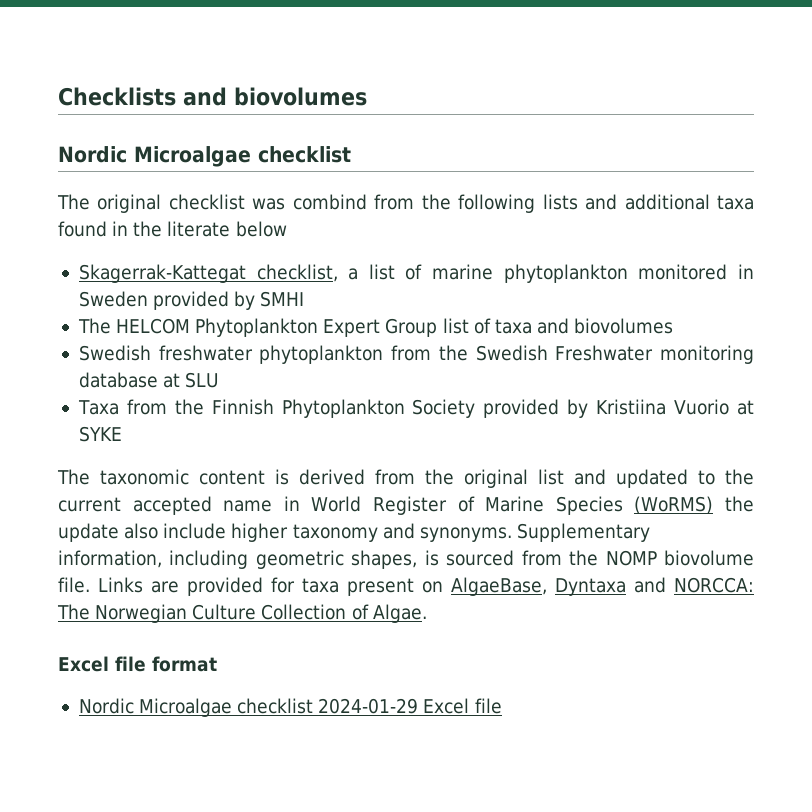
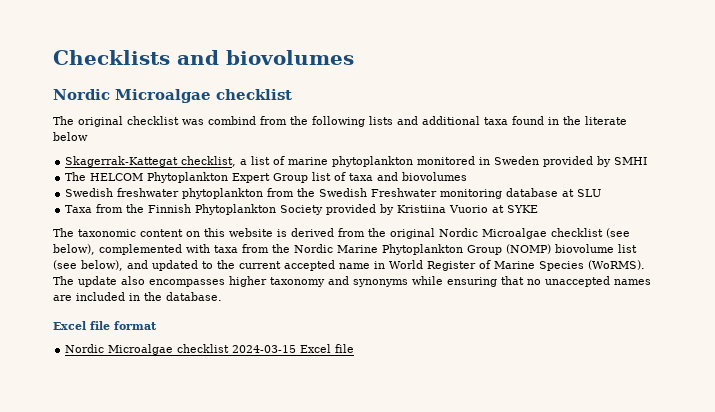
- The taxonomic content is derived from the original list and updated to the current accepted name in World Register of Marine Species (WoRMS) the update also include higher taxonomy and synonyms. Supplementary information, including geometric shapes, is sourced from the NOMP biovolume file. Links are provided for taxa present on AlgaeBase, Dyntaxa and NORCCA: The Norwegian Culture Collection of Algae.
+ The taxonomic content on this website is derived from the original Nordic Microalgae checklist (see below), complemented with taxa from the Nordic Marine Phytoplankton Group (NOMP) biovolume list (see below), and updated to the current accepted name in World Register of Marine Species (WoRMS). The update also encompasses higher taxonomy and synonyms while ensuring that no unaccepted names are included in the database.
- Nordic Microalgae checklist 2024-01-29 Excel file
+ Nordic Microalgae checklist 2024-03-15 Excel file

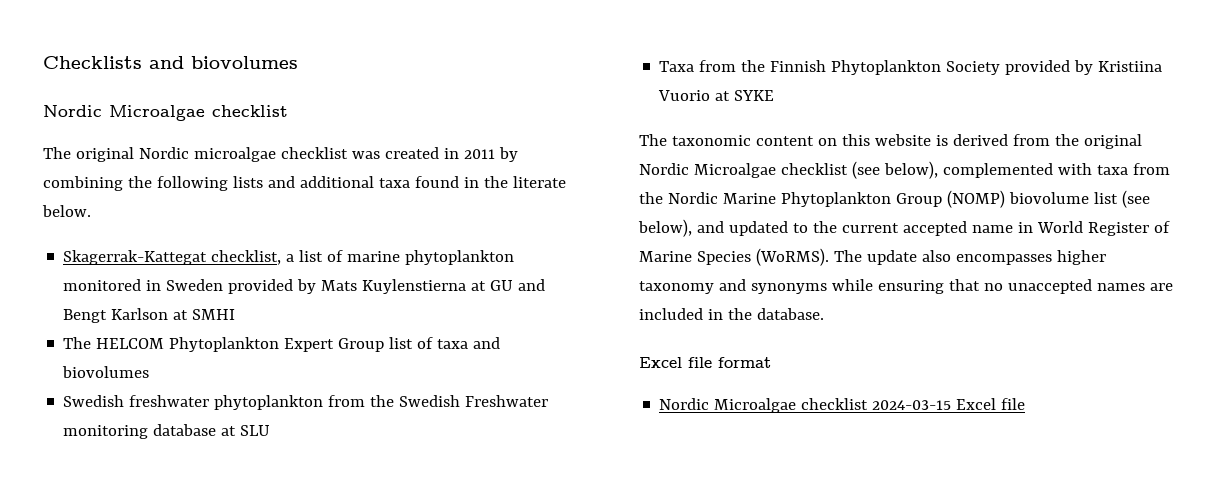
- The original checklist was combind from the following lists and additional taxa found in the literate below
+ The original Nordic microalgae checklist was created in 2011 by combining the following lists and additional taxa found in the literate below.
- Skagerrak-Kattegat checklist, a list of marine phytoplankton monitored in Sweden provided by SMHI
+ Skagerrak-Kattegat checklist, a list of marine phytoplankton monitored in Sweden provided by Mats Kuylenstierna at GU and Bengt Karlson at SMHI

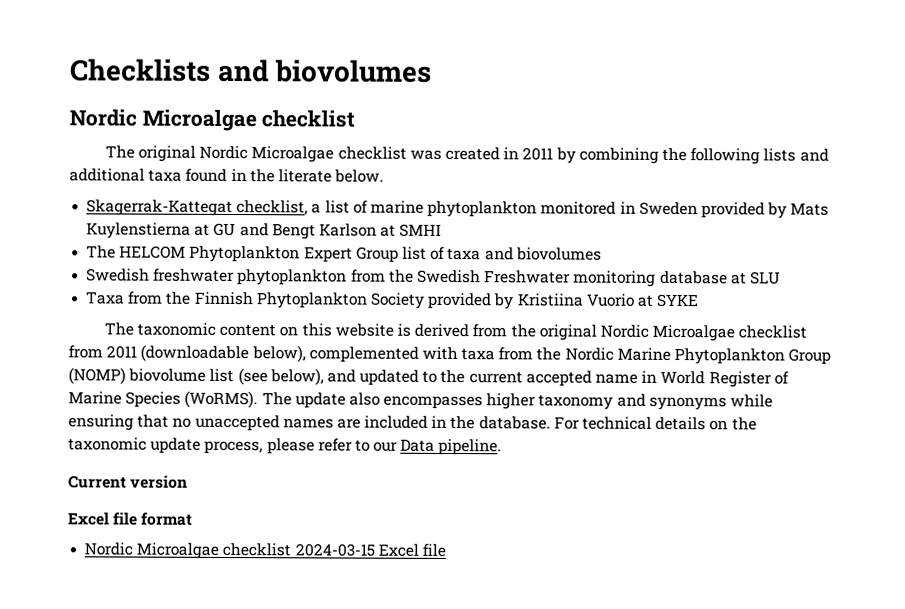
- The original Nordic microalgae checklist was created in 2011 by combining the following lists and additional taxa found in the literate below.
+ The original Nordic Microalgae checklist was created in 2011 by combining the following lists and additional taxa found in the literate below.
- The taxonomic content on this website is derived from the original Nordic Microalgae checklist (see below), complemented with taxa from the Nordic Marine Phytoplankton Group (NOMP) biovolume list (see below), and updated to the current accepted name in World Register of Marine Species (WoRMS).
+ The taxonomic content on this website is derived from the original Nordic Microalgae checklist from 2011 (downloadable below), complemented with taxa from the Nordic Marine Phytoplankton Group (NOMP) biovolume list (see below), and updated to the current accepted name in World Register of Marine Species (WoRMS).
+ For technical details on the taxonomic update process, please refer to our Data pipeline.
+ Current version

